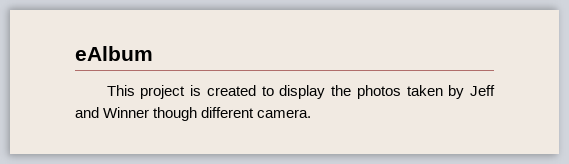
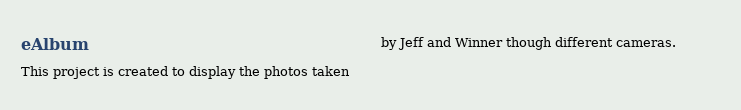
- This project is created to display the photos taken by Jeff and Winner though different camera.
+ This project is created to display the photos taken by Jeff and Winner though different cameras.

